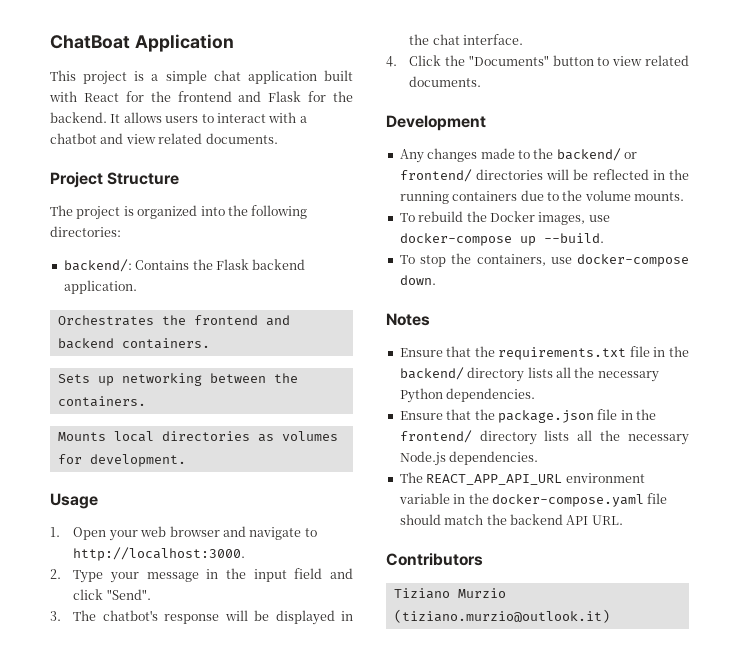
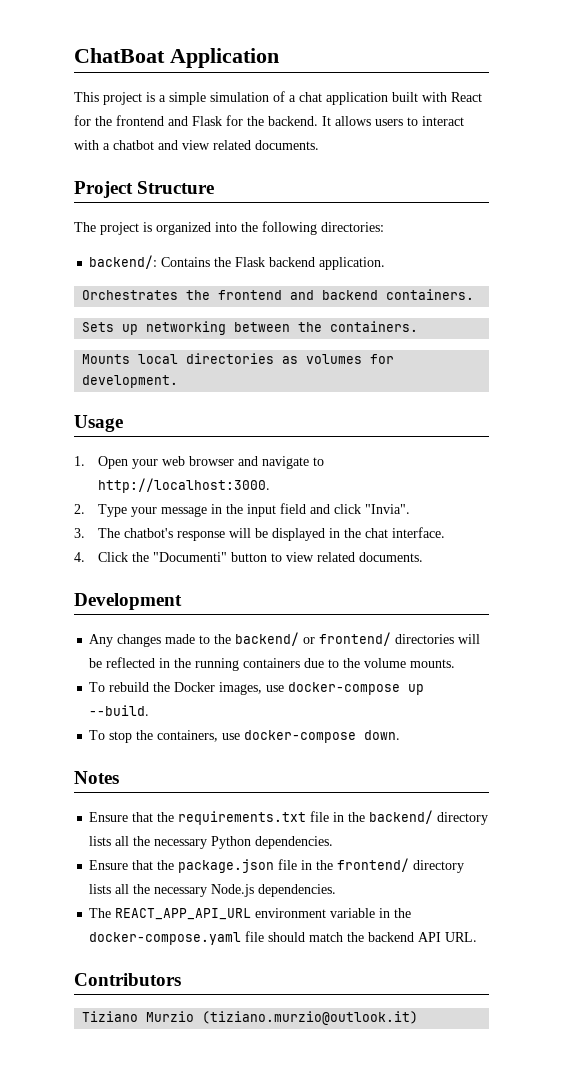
- This project is a simple chat application built with React for the frontend and Flask for the backend.
+ This project is a simple simulation of a chat application built with React for the frontend and Flask for the backend.
- 2. Type your message in the input field and click "Send".
+ 2. Type your message in the input field and click "Invia".
- 4. Click the "Documents" button to view related documents.
+ 4. Click the "Documenti" button to view related documents.

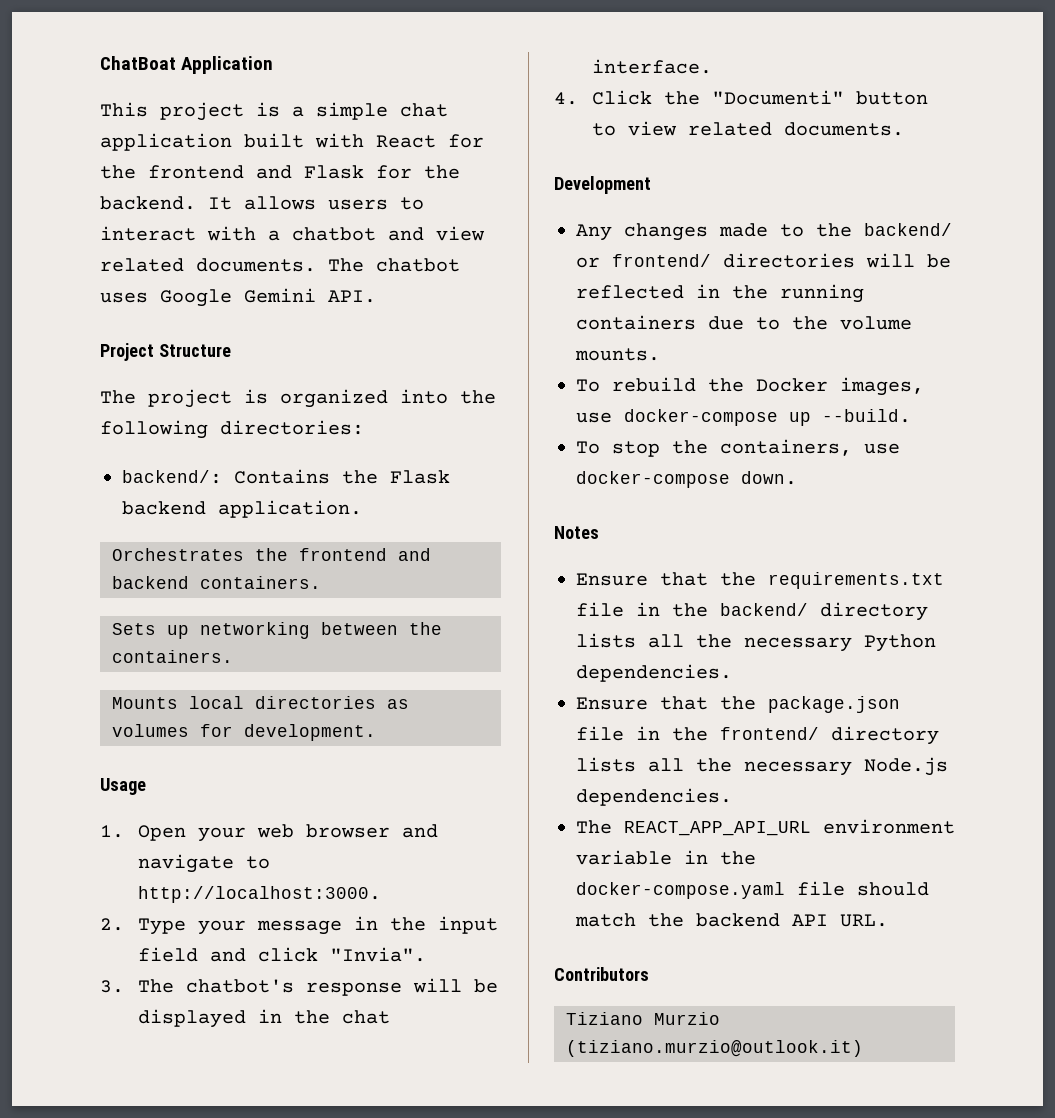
- This project is a simple simulation of a chat application built with React for the frontend and Flask for the backend.
+ This project is a simple chat application built with React for the frontend and Flask for the backend.
+ The chatbot uses Google Gemini API.

